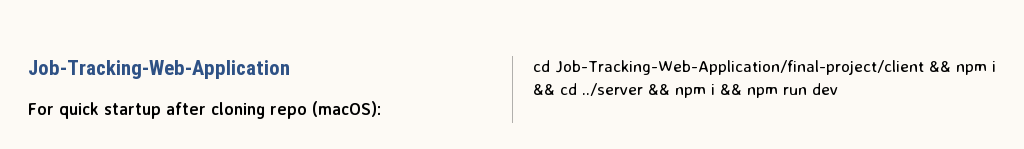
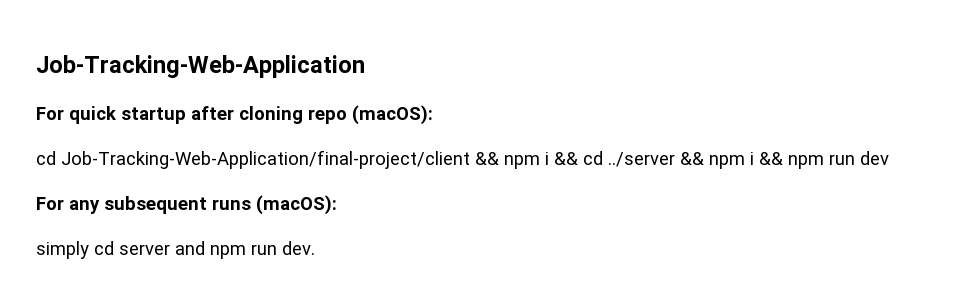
+ For any subsequent runs (macOS):
+ simply cd server and npm run dev.

